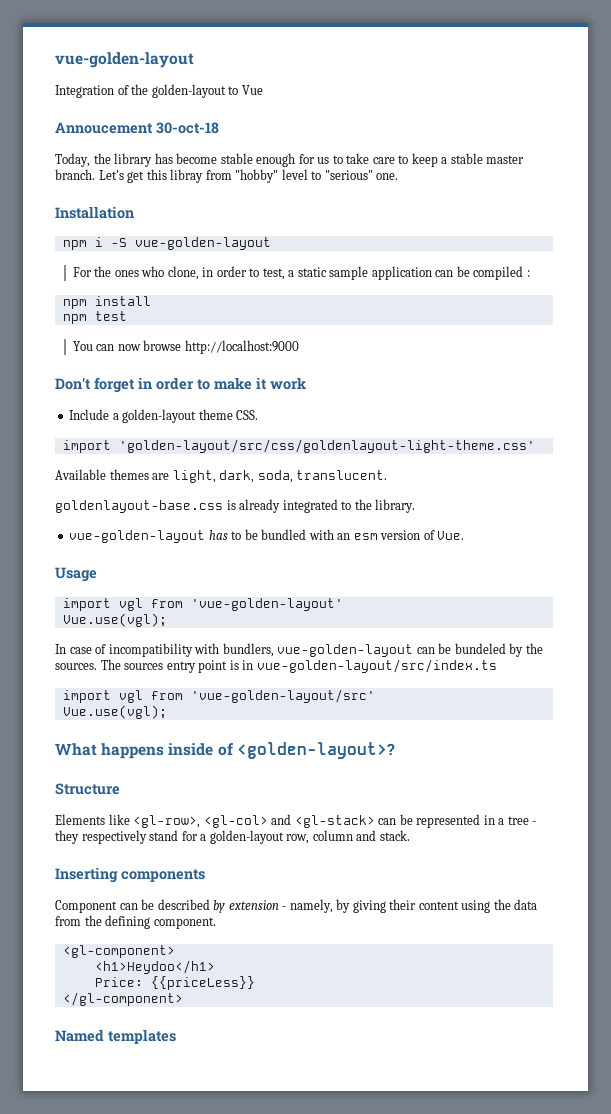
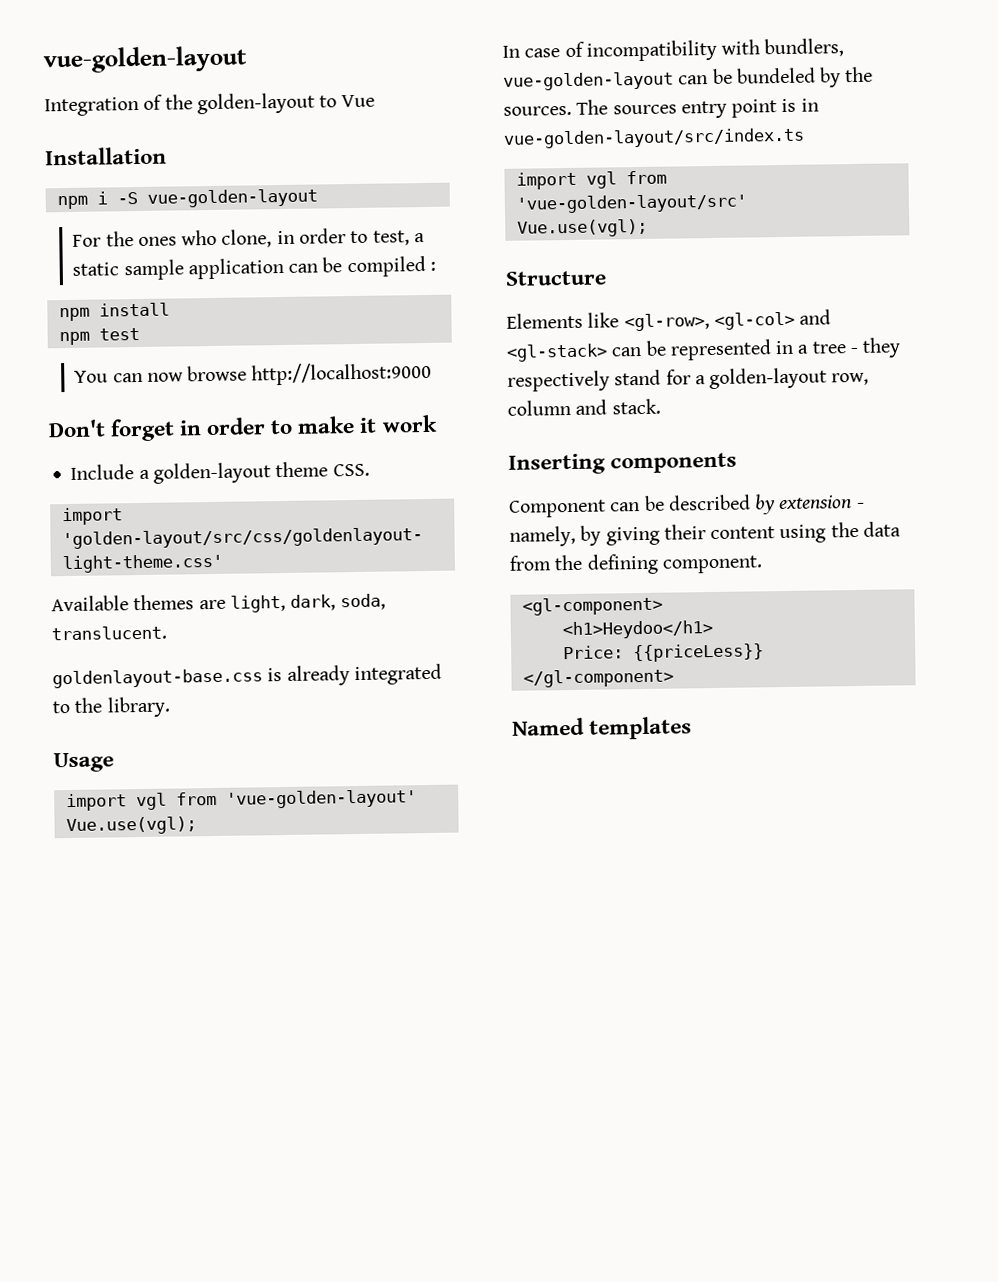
- Annoucement 30-oct-18
- Today, the library has become stable enough for us to take care to keep a stable master branch. Let's get this libray from "hobby" level to "serious" one.
- vue-golden-layout has to be bundled with an esm version of Vue.
- What happens inside of <golden-layout>?

